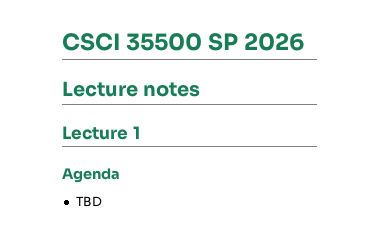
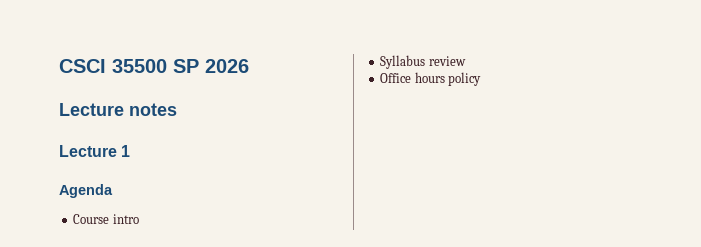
- TBD
+ Course intro
+ Syllabus review
+ Office hours policy

